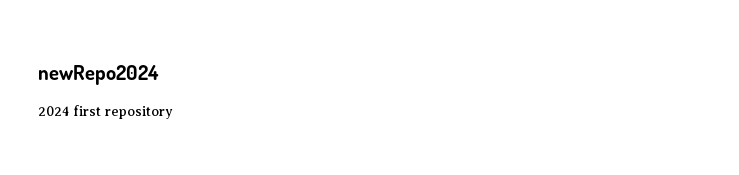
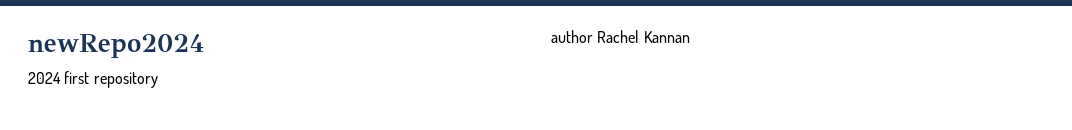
+ author Rachel Kannan

